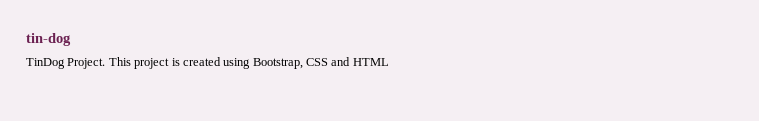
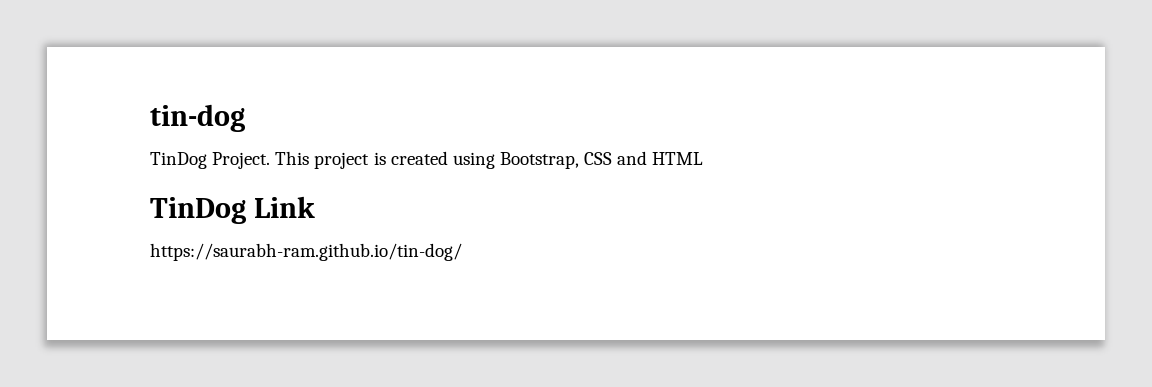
+ TinDog Link
+ https://saurabh-ram.github.io/tin-dog/

